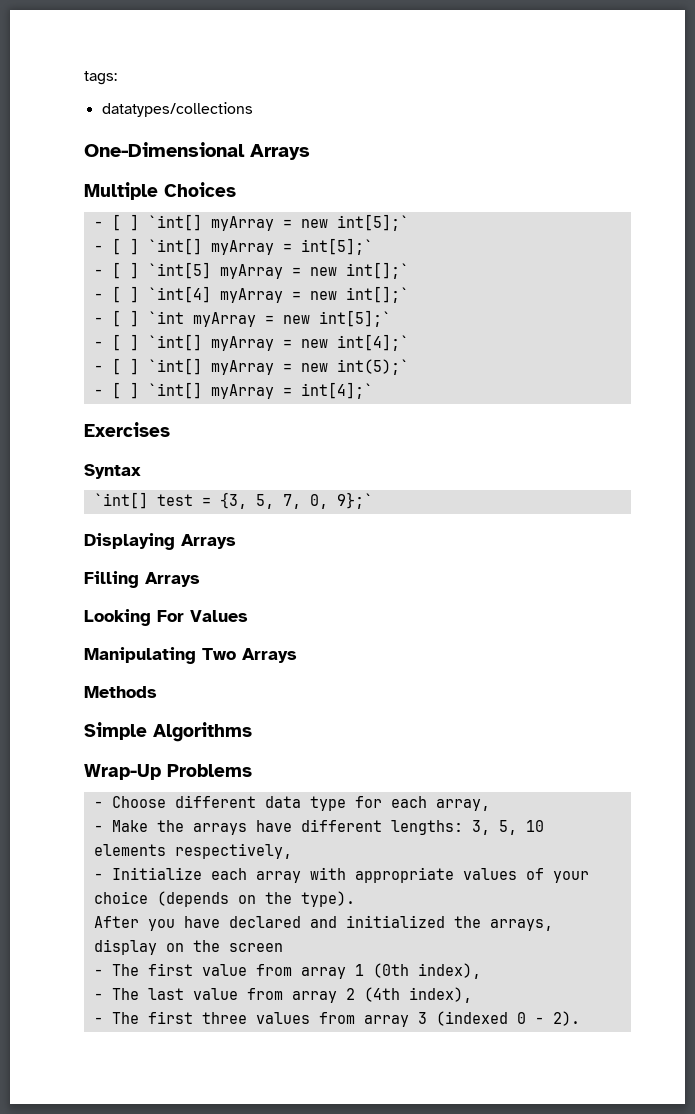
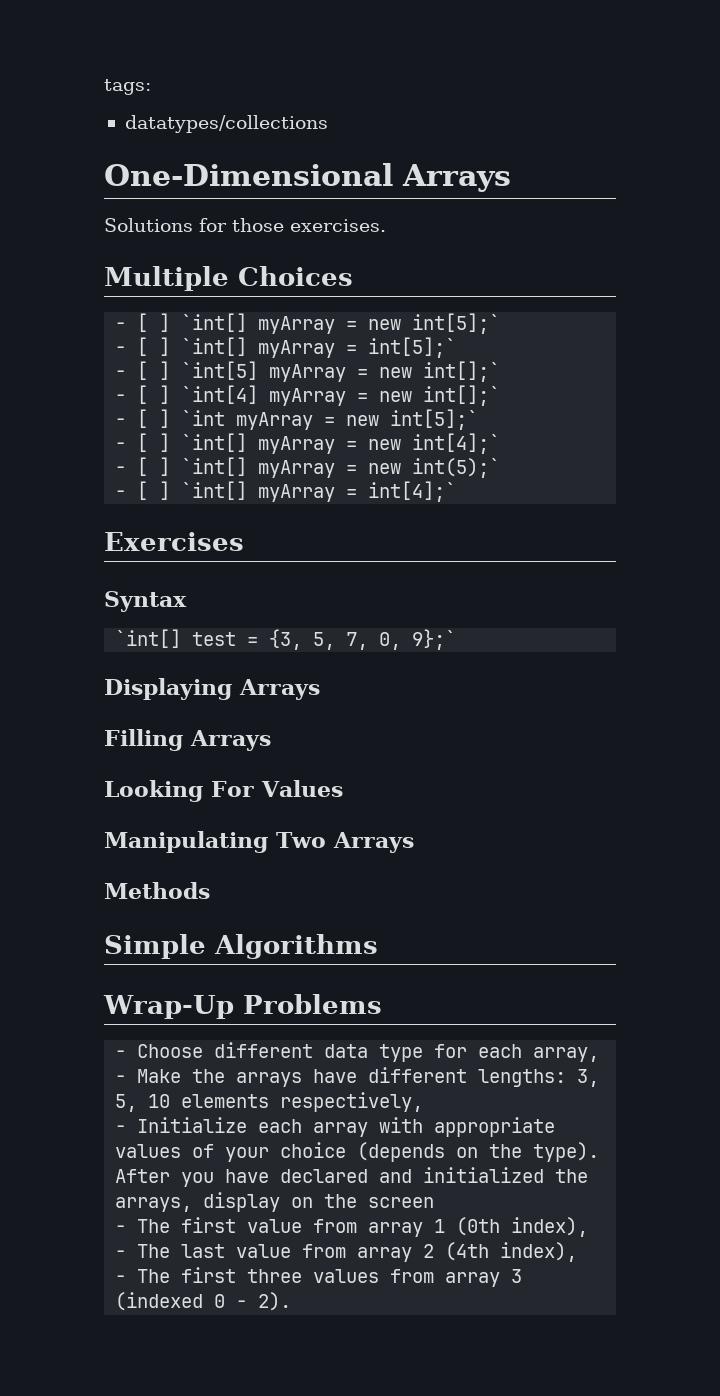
+ Solutions for those exercises.

